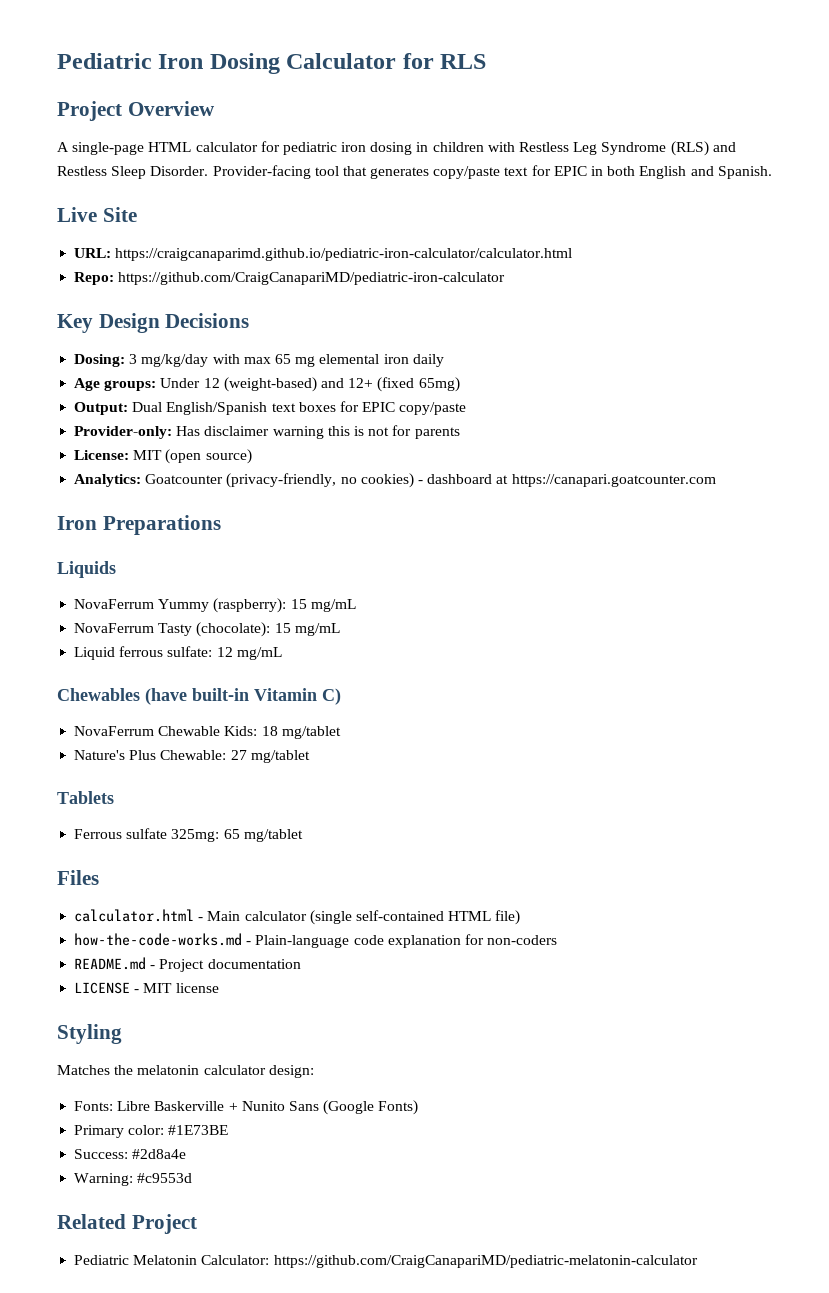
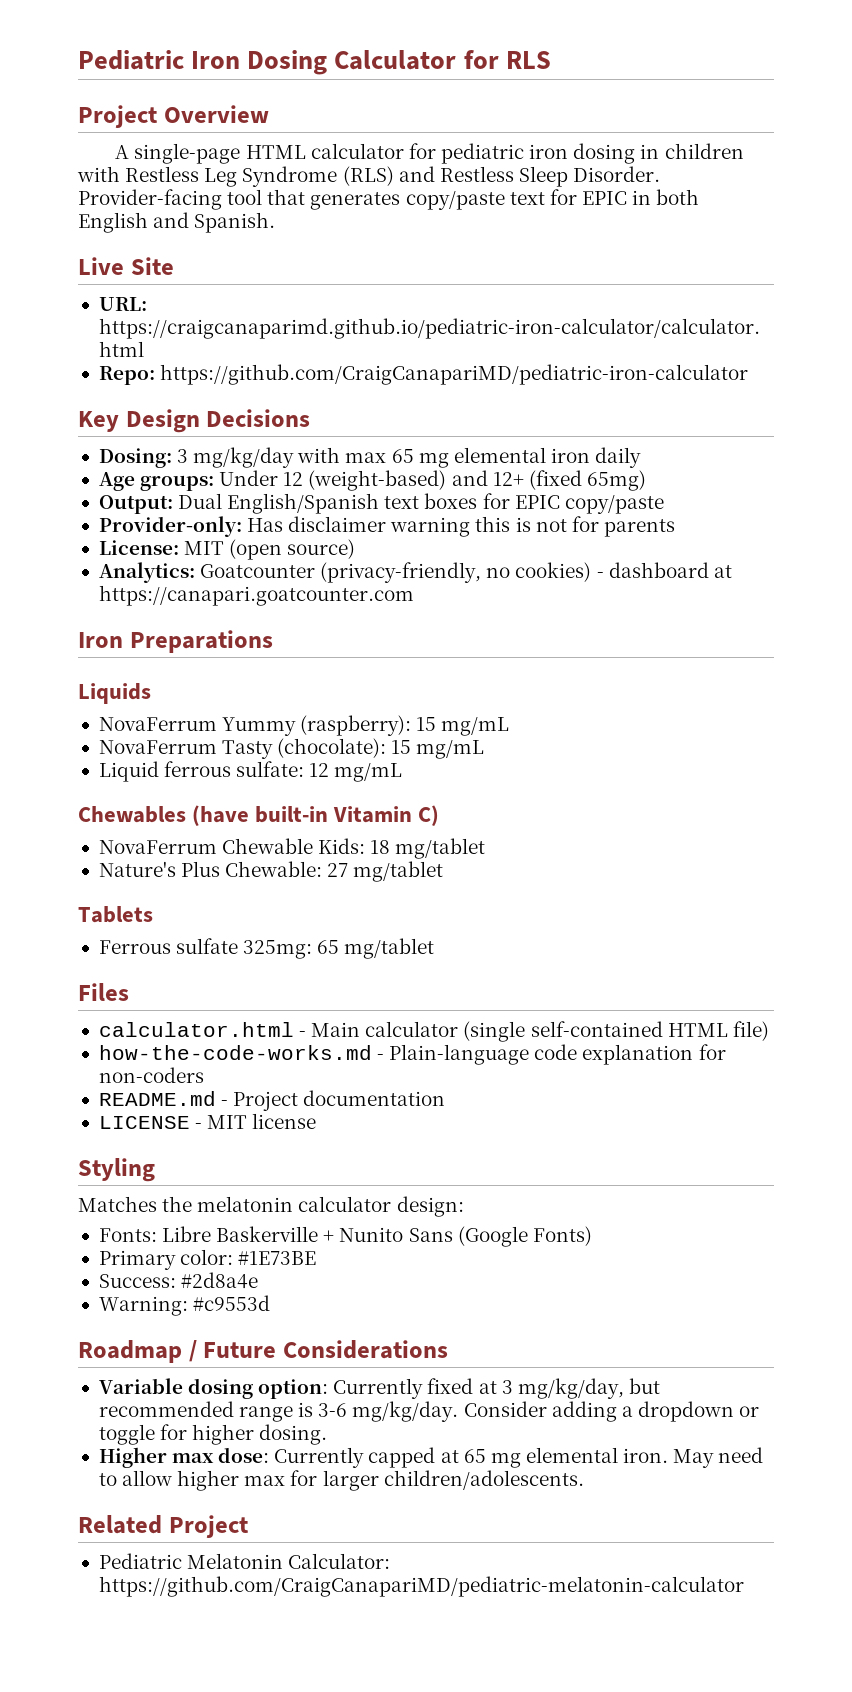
+ Roadmap / Future Considerations
+ Variable dosing option: Currently fixed at 3 mg/kg/day, but recommended range is 3-6 mg/kg/day. Consider adding a dropdown or toggle for higher dosing.
+ Higher max dose: Currently capped at 65 mg elemental iron. May need to allow higher max for larger children/adolescents.

